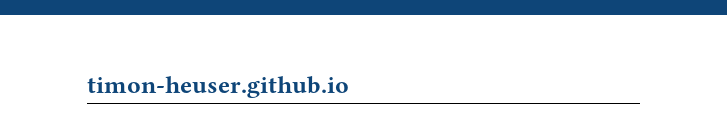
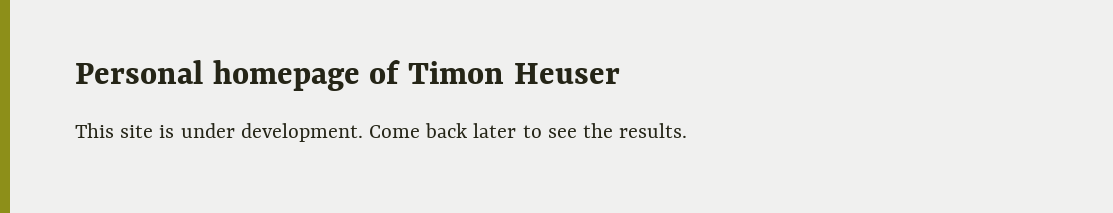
- timon-heuser.github.io
+ Personal homepage of Timon Heuser
+ This site is under development. Come back later to see the results.

